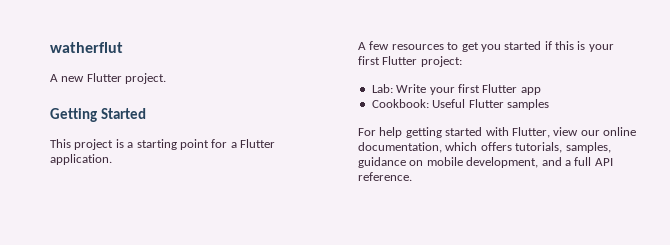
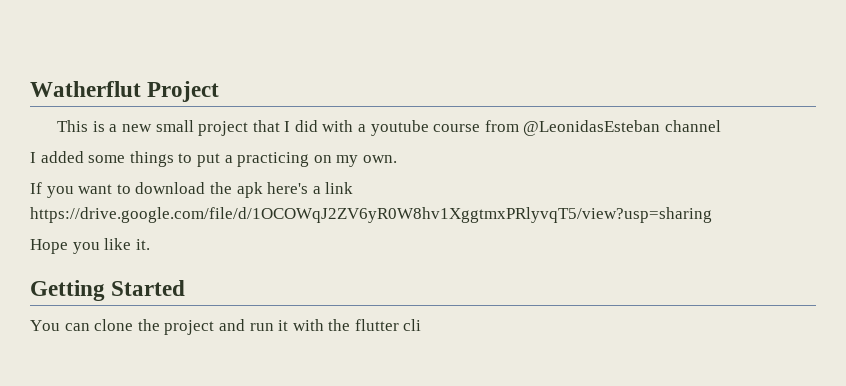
- watherflut
- A new Flutter project.
+ Watherflut Project
+ This is a new small project that I did with a youtube course from @LeonidasEsteban channel
+ I added some things to put a practicing on my own.
+ If you want to download the apk here's a link https://drive.google.com/file/d/1OCOWqJ2ZV6yR0W8hv1XggtmxPRlyvqT5/view?usp=sharing
+ Hope you like it.
  Getting Started
- This project is a starting point for a Flutter application.
- A few resources to get you started if this is your first Flutter project:
- Lab: Write your first Flutter app
- Cookbook: Useful Flutter samples
- For help getting started with Flutter, view our online documentation, which offers tutorials, samples, guidance on mobile development, and a full API reference.
+ You can clone the project and run it with the flutter cli

